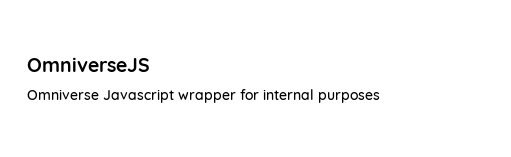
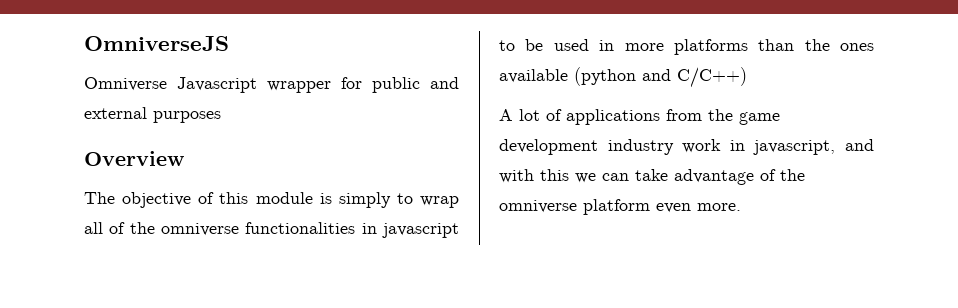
- Omniverse Javascript wrapper for internal purposes
+ Omniverse Javascript wrapper for public and external purposes
+ Overview
+ The objective of this module is simply to wrap all of the omniverse functionalities in javascript to be used in more platforms than the ones available (python and C/C++)
+ A lot of applications from the game development industry work in javascript, and with this we can take advantage of the omniverse platform even more.

